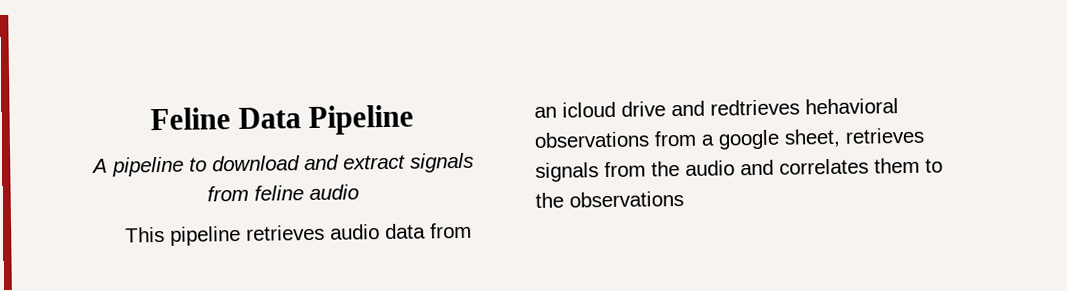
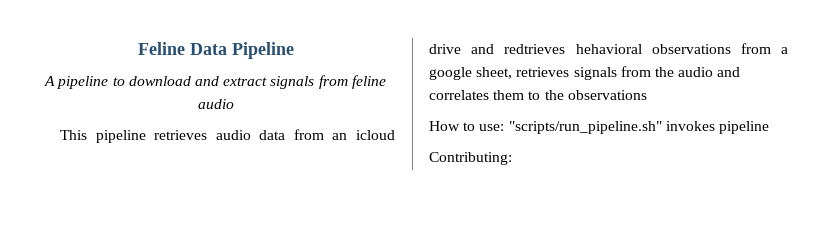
+ How to use: "scripts/run_pipeline.sh" invokes pipeline
+ Contributing:

